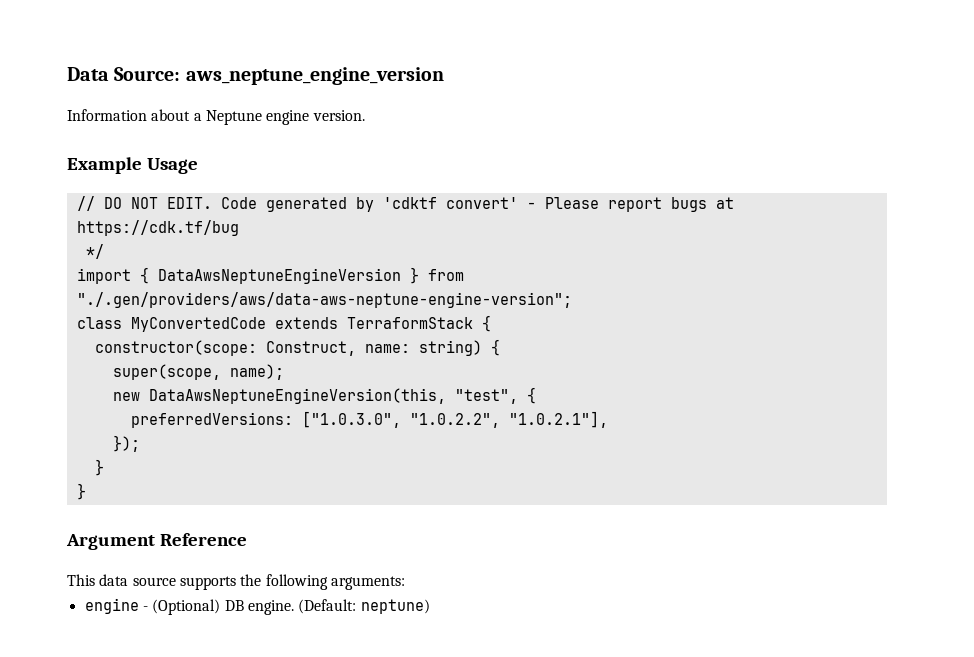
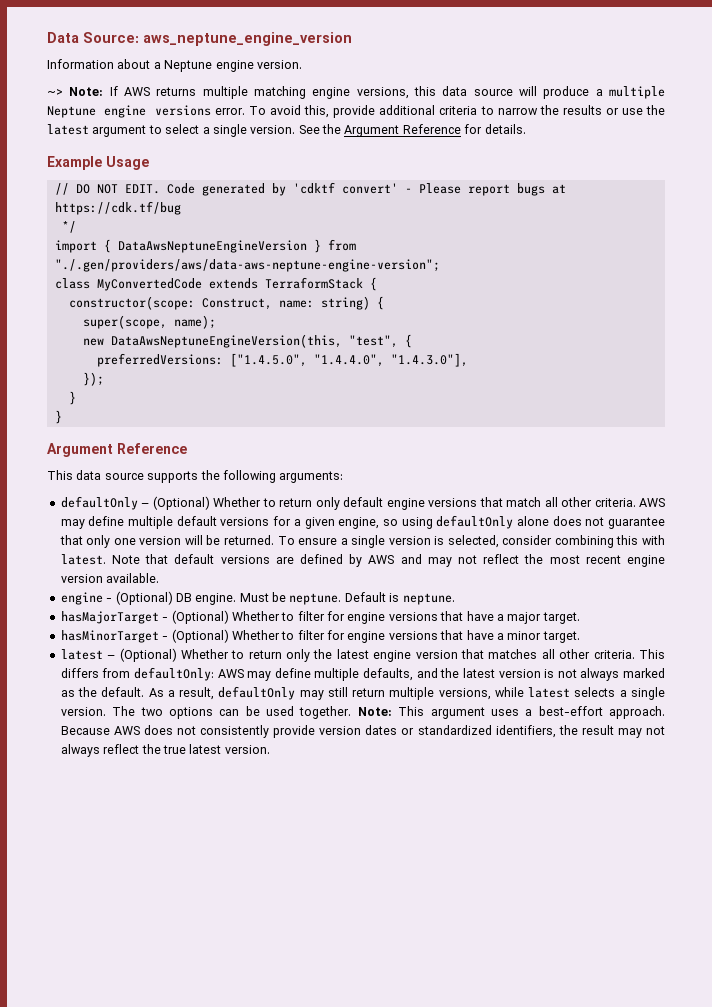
+ ~> Note: If AWS returns multiple matching engine versions, this data source will produce a multiple Neptune engine versions error. To avoid this, provide additional criteria to narrow the results or use the latest argument to select a single version. See the Argument Reference for details.
- preferredVersions: ["1.0.3.0", "1.0.2.2", "1.0.2.1"],
+ preferredVersions: ["1.4.5.0", "1.4.4.0", "1.4.3.0"],
+ defaultOnly – (Optional) Whether to return only default engine versions that match all other criteria. AWS may define multiple default versions for a given engine, so using defaultOnly alone does not guarantee that only one version will be returned. To ensure a single version is selected, consider combining this with latest. Note that default versions are defined by AWS and may not reflect the most recent engine version available.
- (Default: neptune)
+ Must be neptune. Default is neptune.
+ hasMajorTarget - (Optional) Whether to filter for engine versions that have a major target.
+ hasMinorTarget - (Optional) Whether to filter for engine versions that have a minor target.
+ latest – (Optional) Whether to return only the latest engine version that matches all other criteria. This differs from defaultOnly: AWS may define multiple defaults, and the latest version is not always marked as the default. As a result, defaultOnly may still return multiple versions, while latest selects a single version. The two options can be used together. Note: This argument uses a best-effort approach. Because AWS does not consistently provide version dates or standardized identifiers, the result may not always reflect the true latest version.

